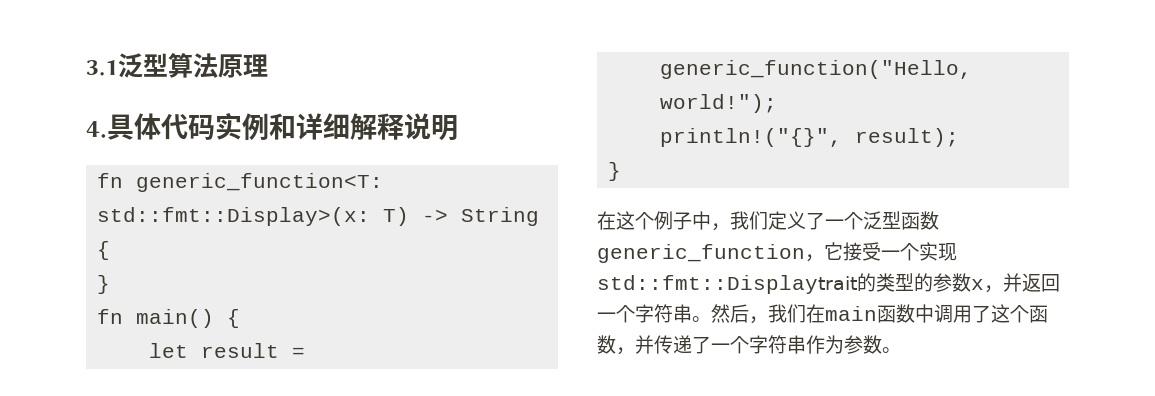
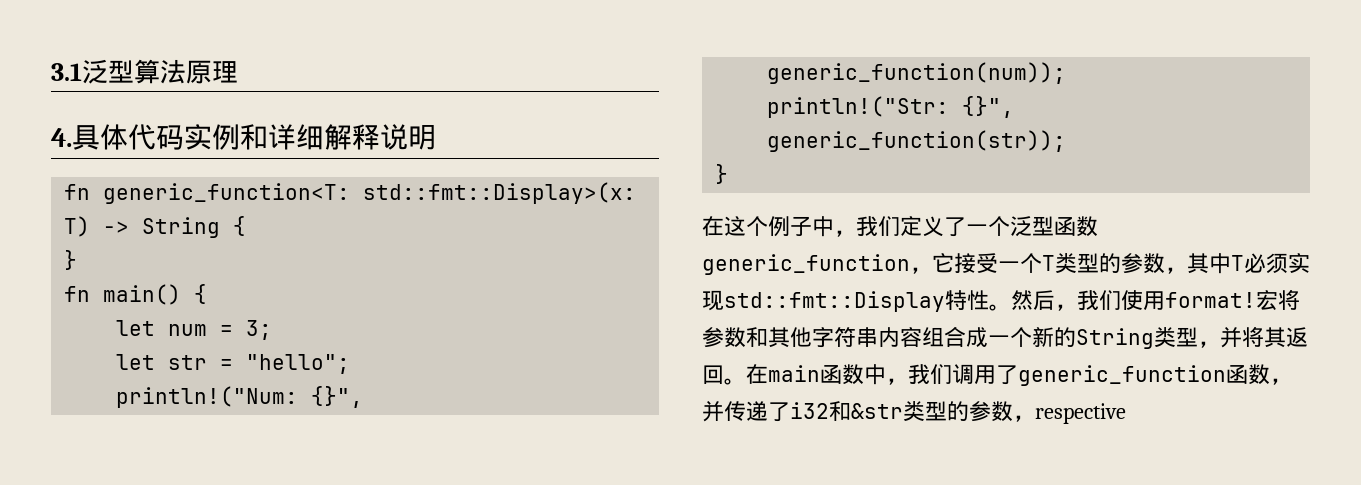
- let result = generic_function("Hello, world!");
- println!("{}", result);
+ let num = 3;
+ let str = "hello";
+ println!("Num: {}", generic_function(num));
+ println!("Str: {}", generic_function(str));
- 在这个例子中，我们定义了一个泛型函数generic_function，它接受一个实现std::fmt::Displaytrait的类型的参数x，并返回一个字符串。然后，我们在main函数中调用了这个函数，并传递了一个字符串作为参数。
+ 在这个例子中，我们定义了一个泛型函数generic_function，它接受一个T类型的参数，其中T必须实现std::fmt::Display特性。然后，我们使用format!宏将参数和其他字符串内容组合成一个新的String类型，并将其返回。在main函数中，我们调用了generic_function函数，并传递了i32和&str类型的参数，respective

